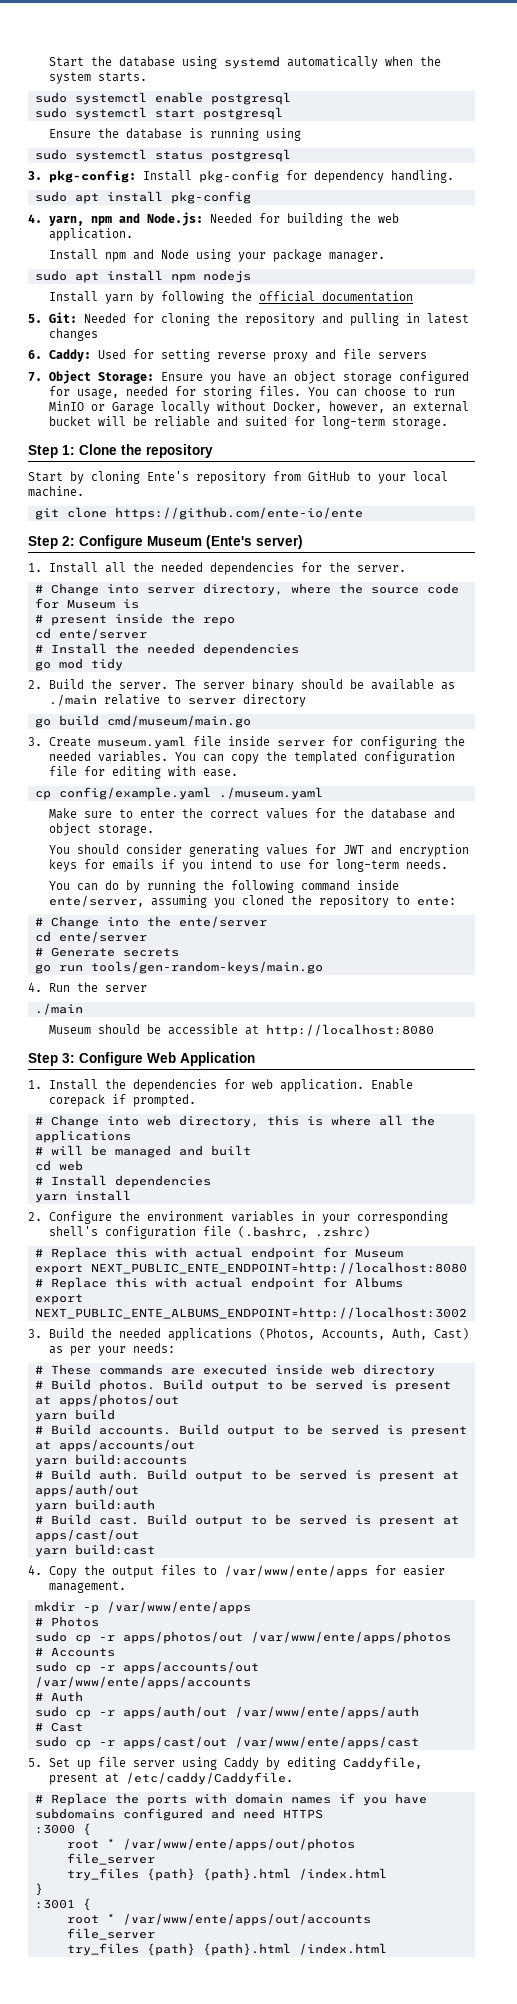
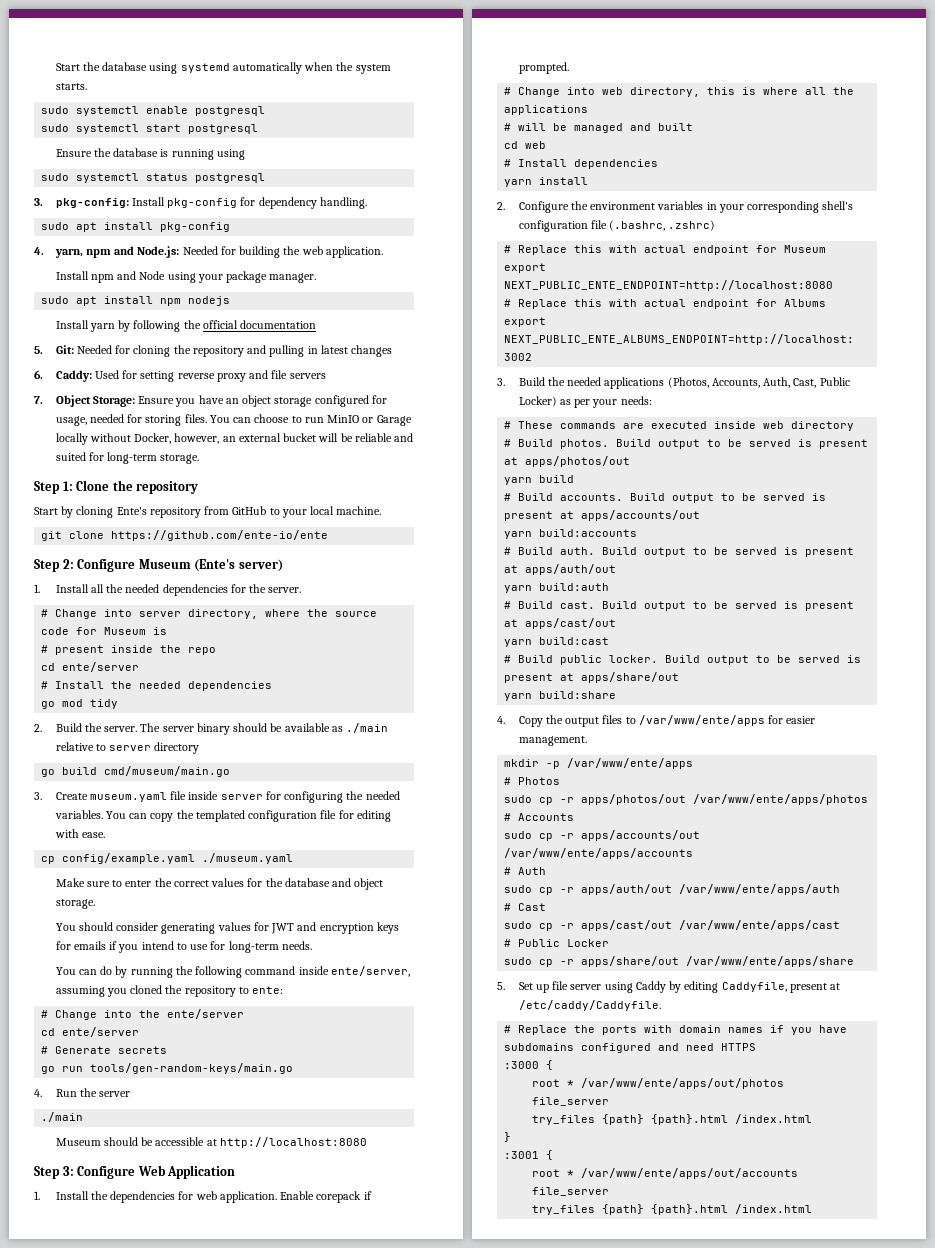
- 3. Build the needed applications (Photos, Accounts, Auth, Cast) as per your needs:
+ 3. Build the needed applications (Photos, Accounts, Auth, Cast, Public Locker) as per your needs:
+ # Build public locker. Build output to be served is present at apps/share/out
+ yarn build:share
+ # Public Locker
+ sudo cp -r apps/share/out /var/www/ente/apps/share

